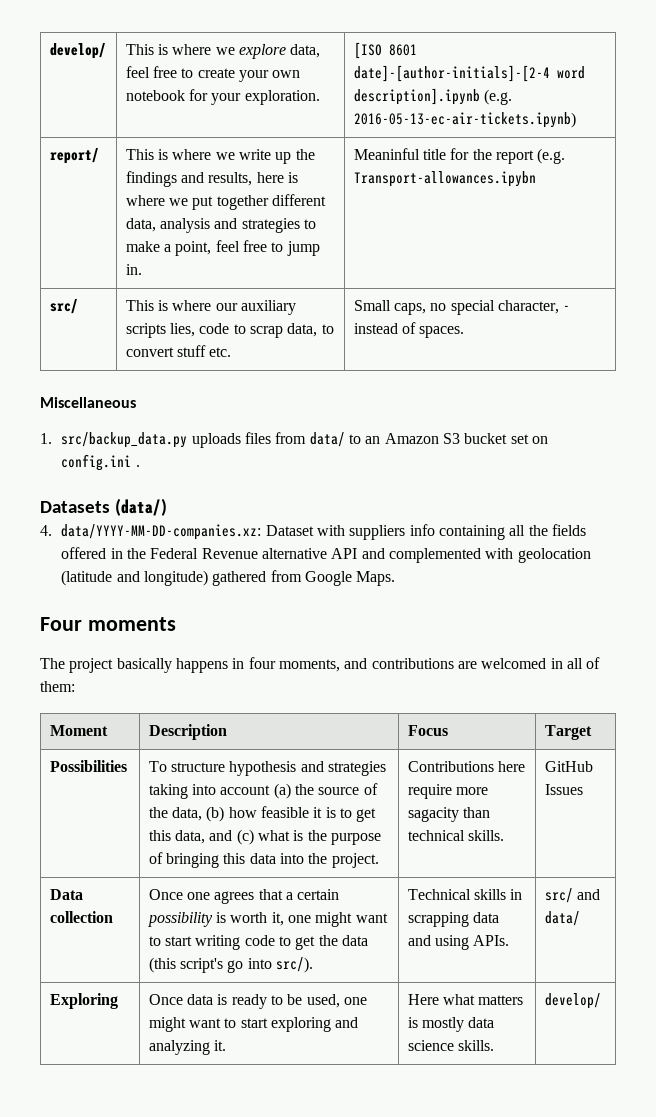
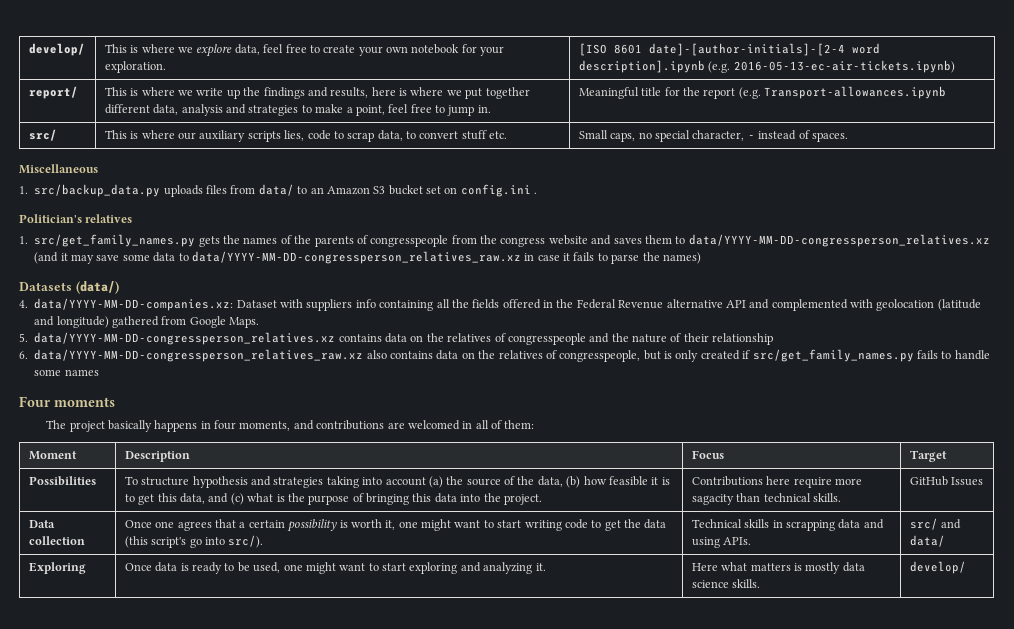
- report/ | This is where we write up the findings and results, here is where we put together different data, analysis and strategies to make a point, feel free to jump in. | Meaninful title for the report (e.g. Transport-allowances.ipybn
+ report/ | This is where we write up the findings and results, here is where we put together different data, analysis and strategies to make a point, feel free to jump in. | Meaningful title for the report (e.g. Transport-allowances.ipynb
+ Politician's relatives
+ 1. src/get_family_names.py gets the names of the parents of congresspeople from the congress website and saves them to data/YYYY-MM-DD-congressperson_relatives.xz (and it may save some data to data/YYYY-MM-DD-congressperson_relatives_raw.xz in case it fails to parse the names)
+ 5. data/YYYY-MM-DD-congressperson_relatives.xz contains data on the relatives of congresspeople and the nature of their relationship
+ 6. data/YYYY-MM-DD-congressperson_relatives_raw.xz also contains data on the relatives of congresspeople, but is only created if src/get_family_names.py fails to handle some names

